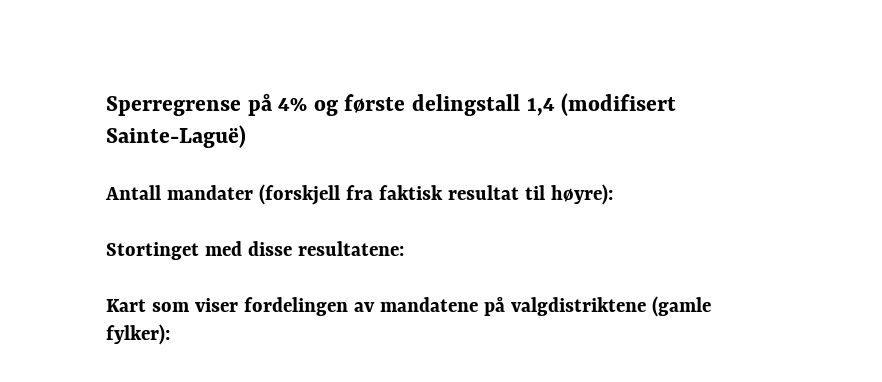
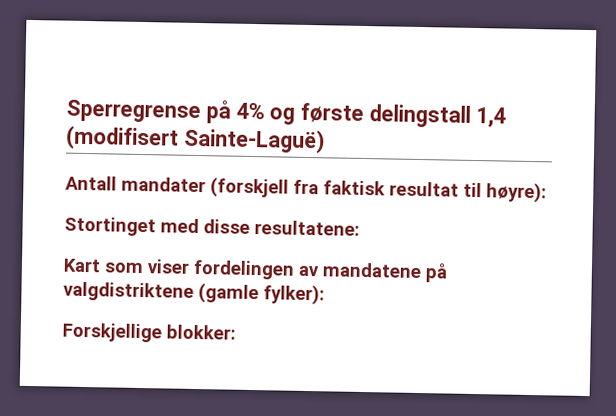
+ Forskjellige blokker:

